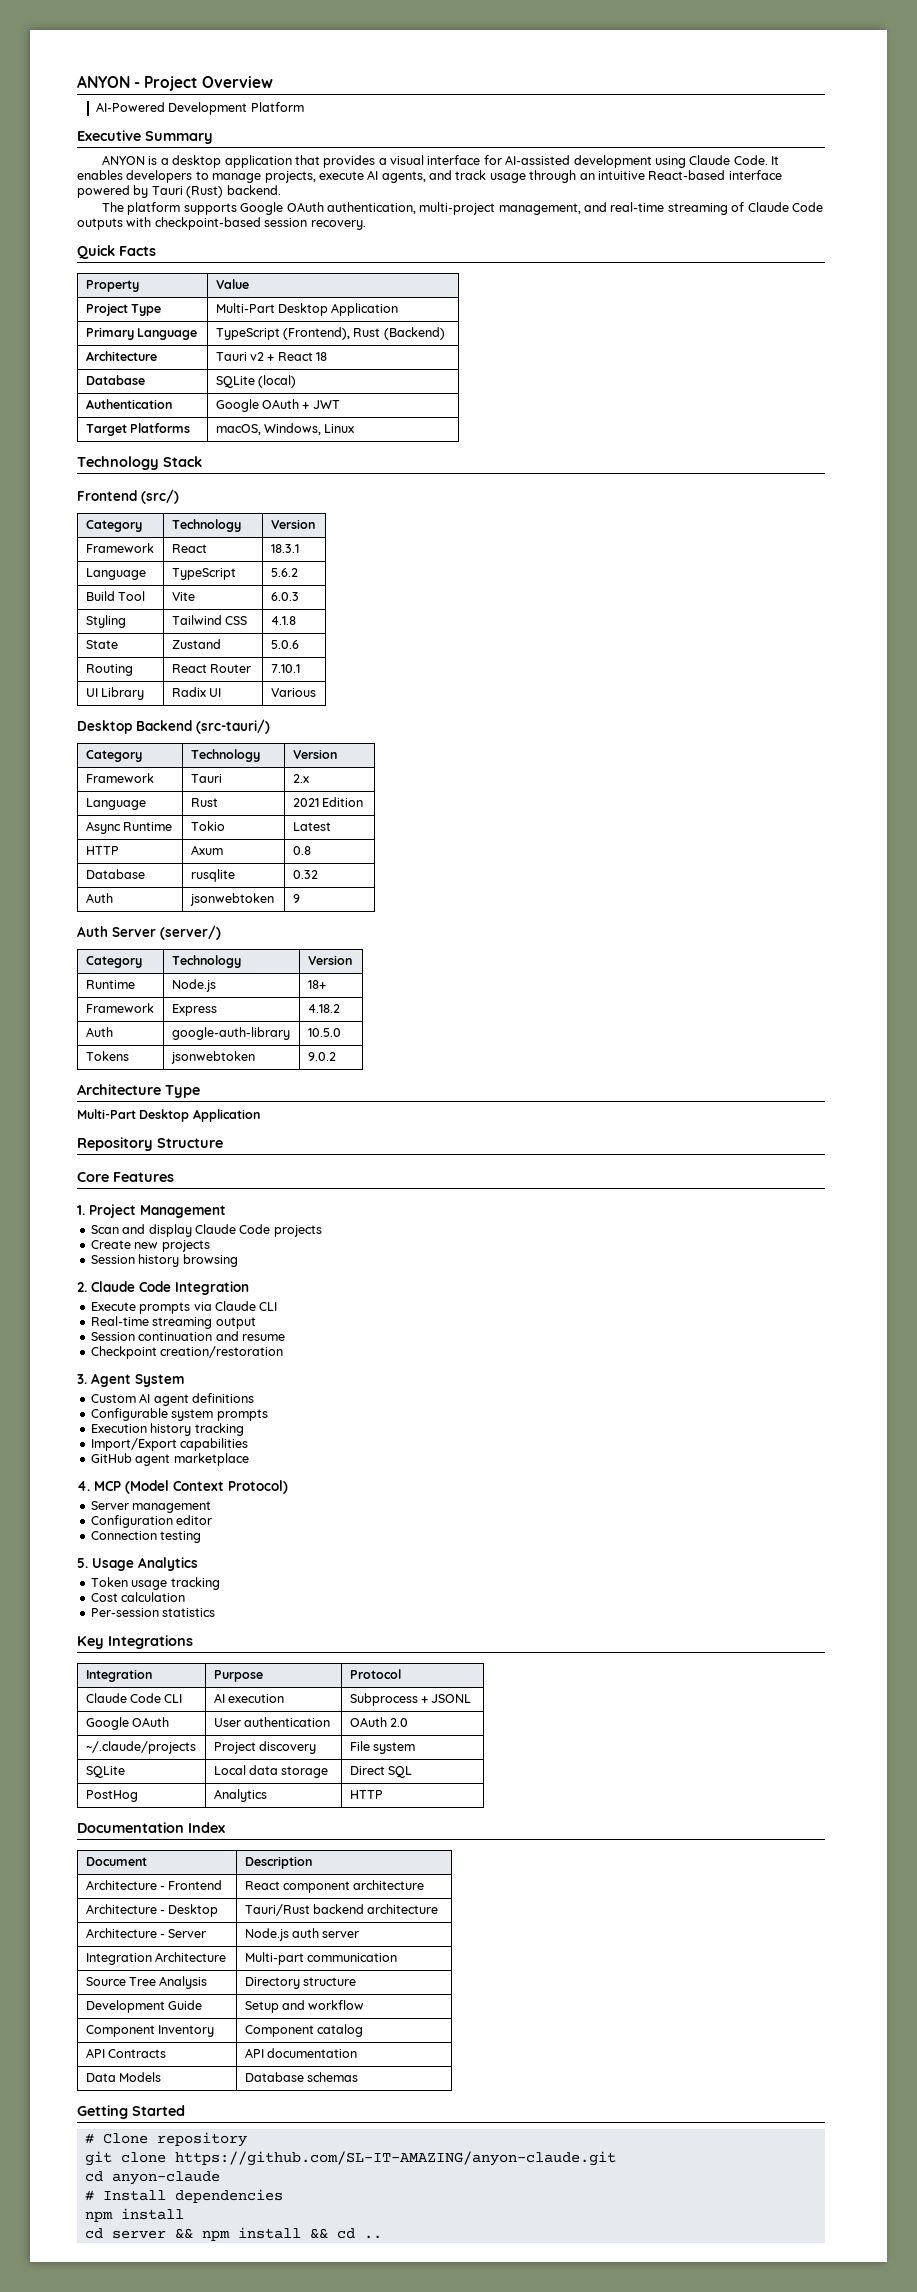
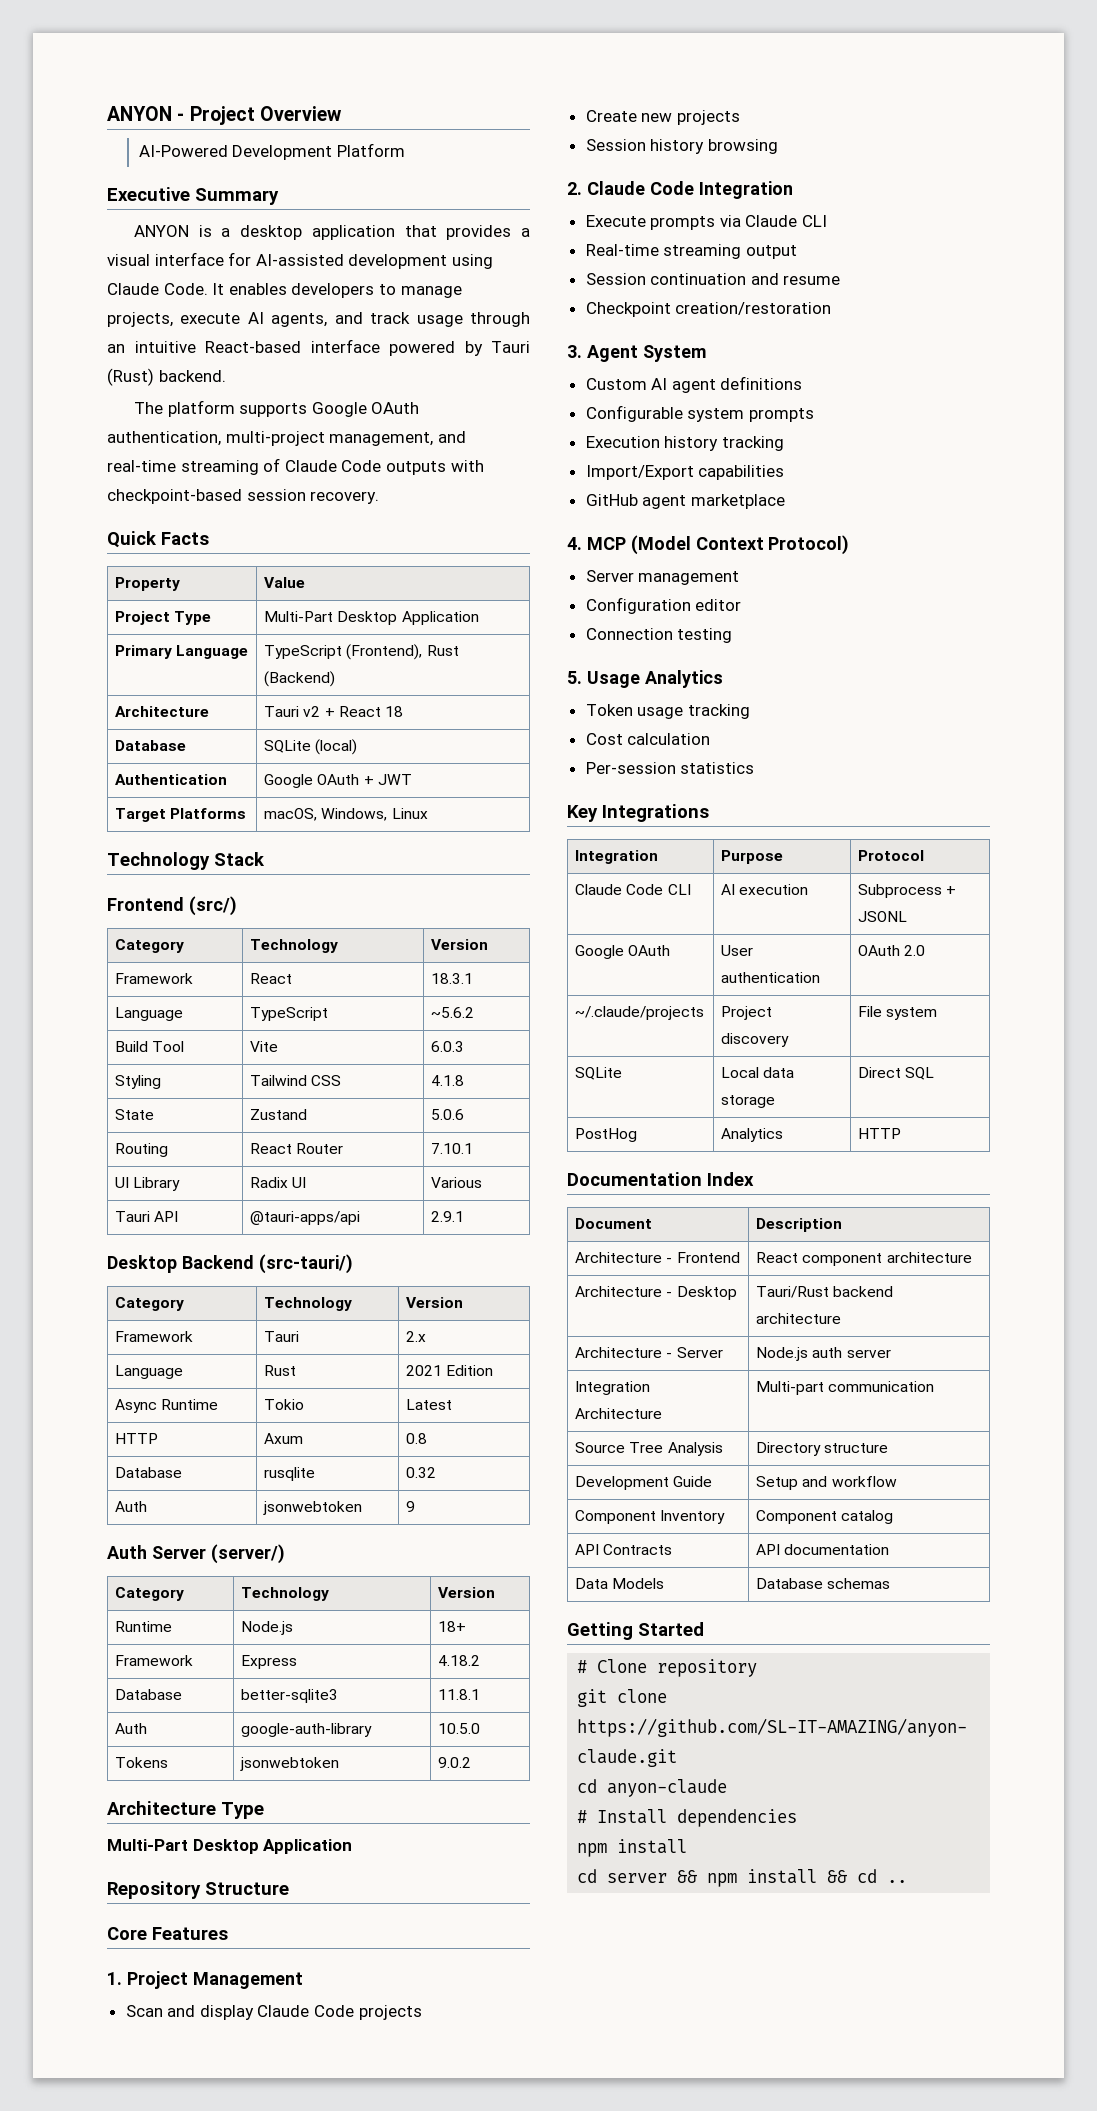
- Language | TypeScript | 5.6.2
+ Language | TypeScript | ~5.6.2
+ Tauri API | @tauri-apps/api | 2.9.1
+ Database | better-sqlite3 | 11.8.1

